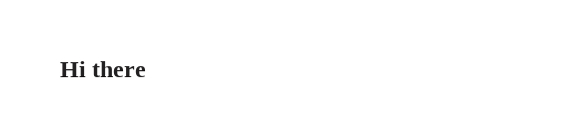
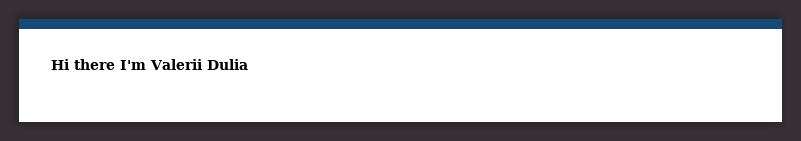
- Hi there
+ Hi there I'm Valerii Dulia

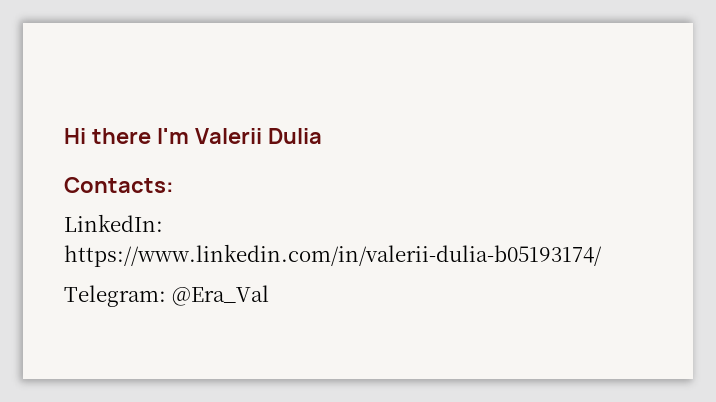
+ Contacts:
+ LinkedIn: https://www.linkedin.com/in/valerii-dulia-b05193174/
+ Telegram: @Era_Val

